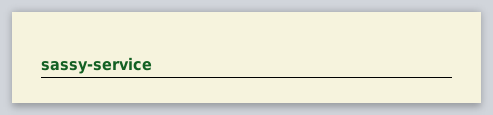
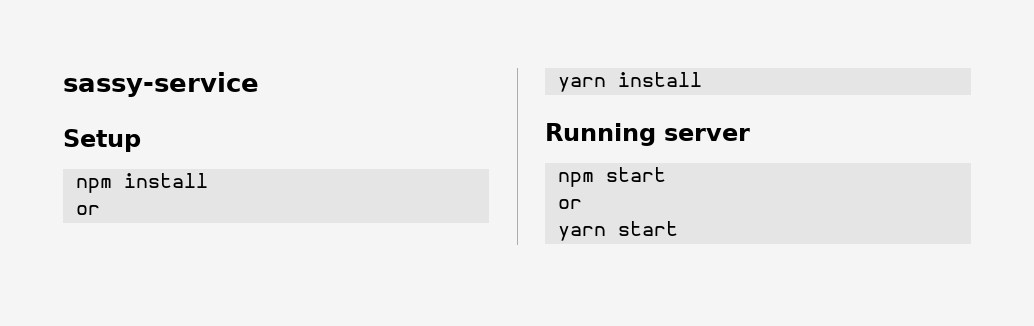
+ Setup
+ npm install
+ or
+ yarn install
+ Running server
+ npm start
+ or
+ yarn start

